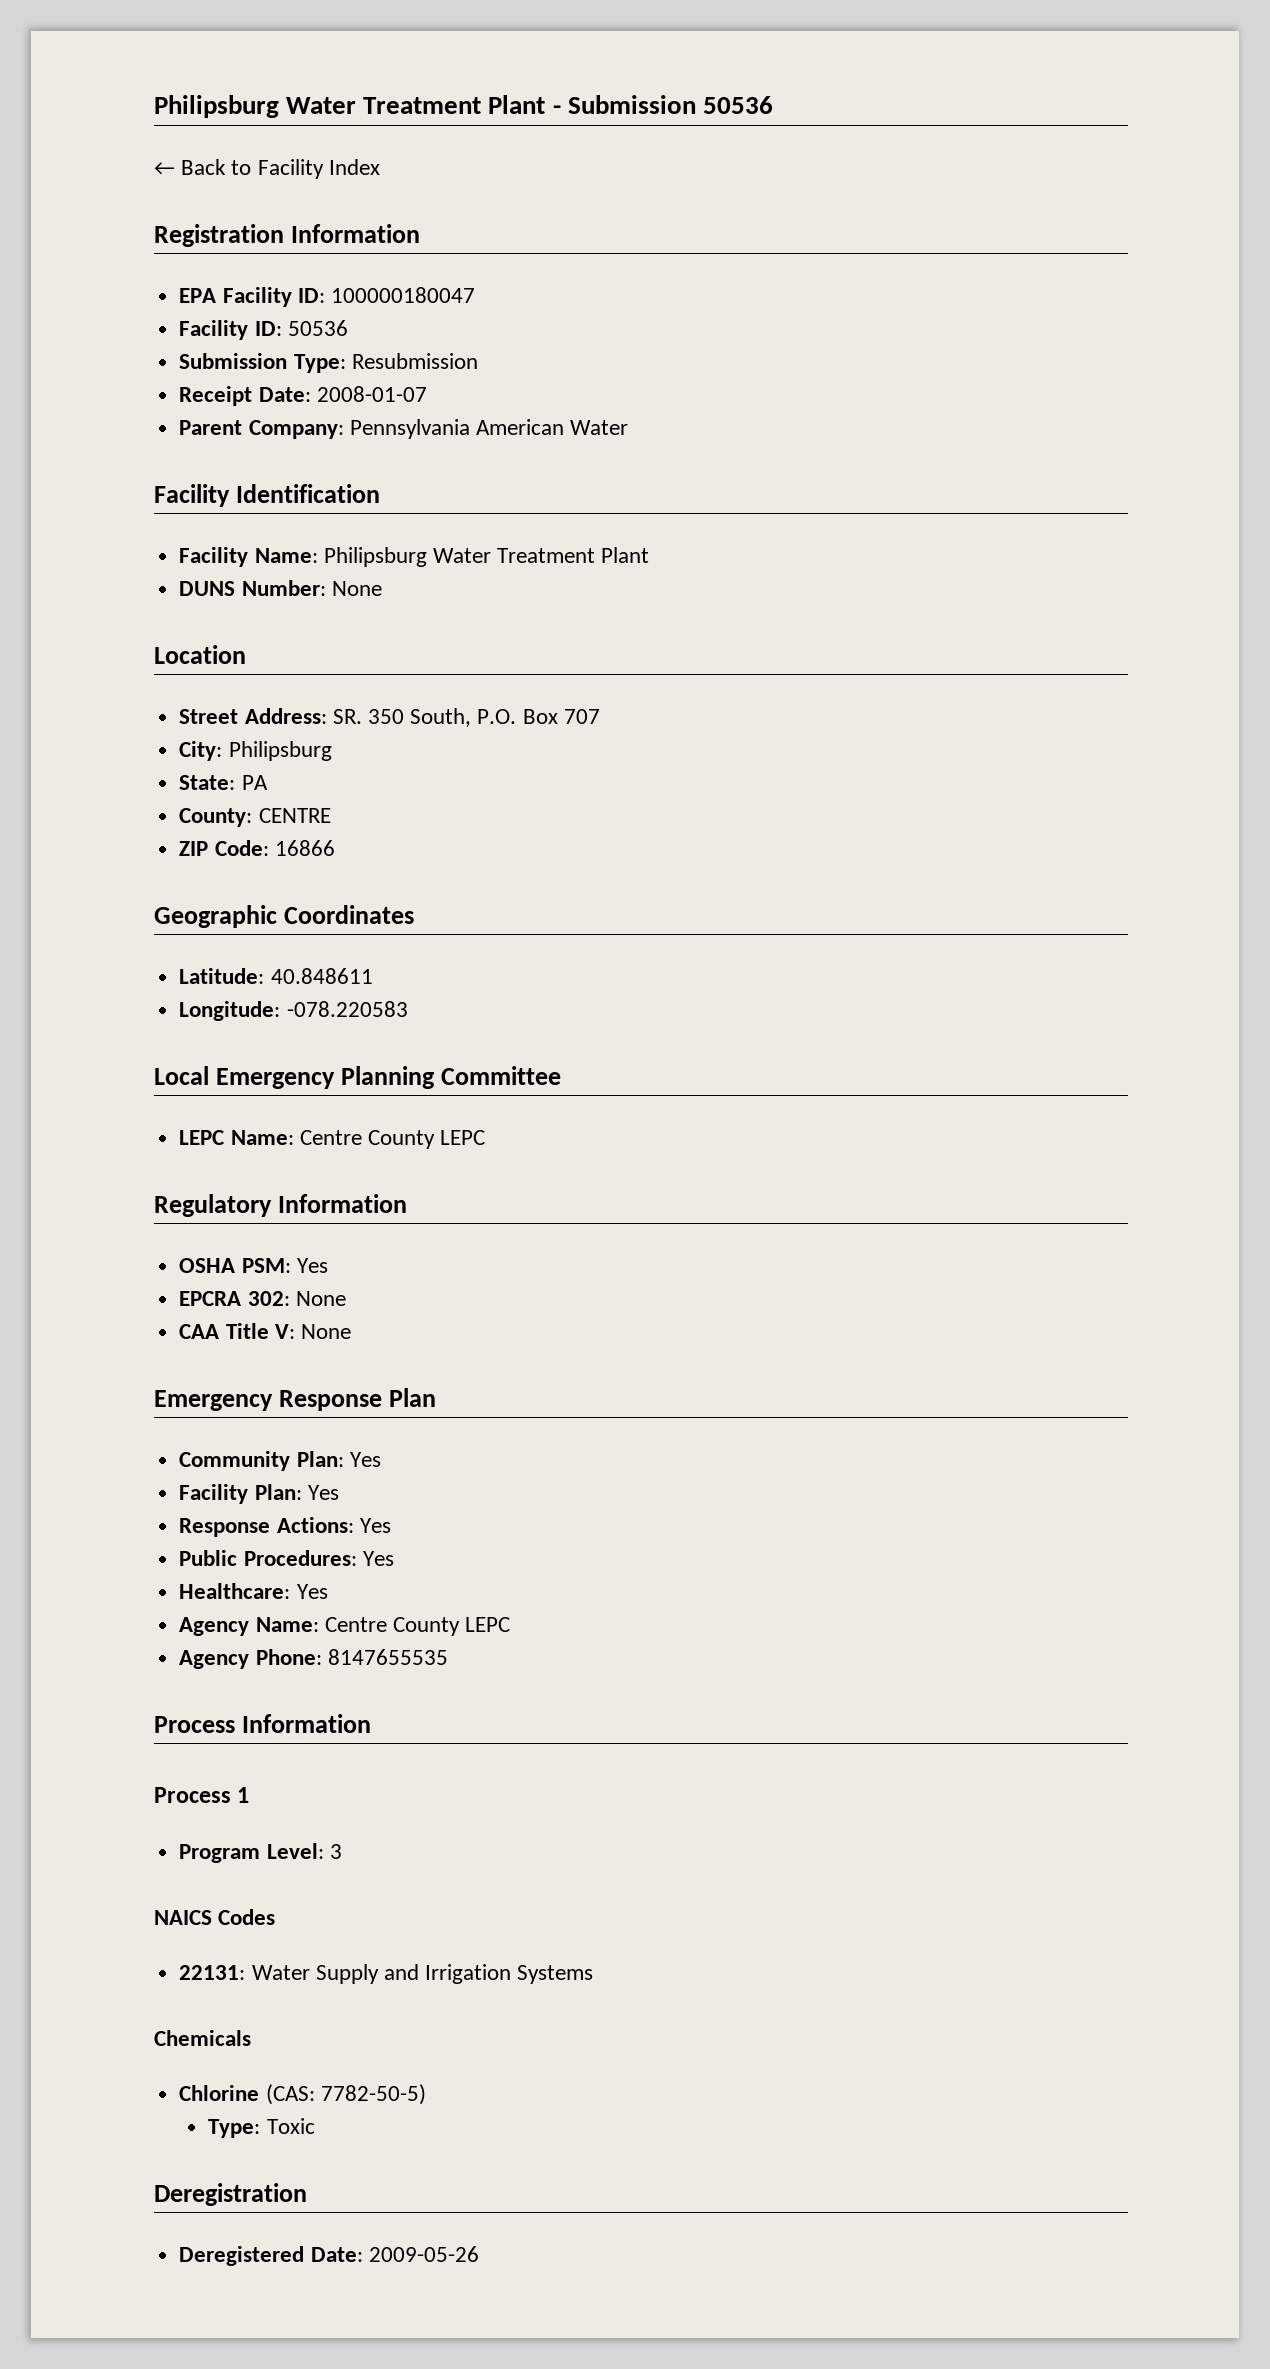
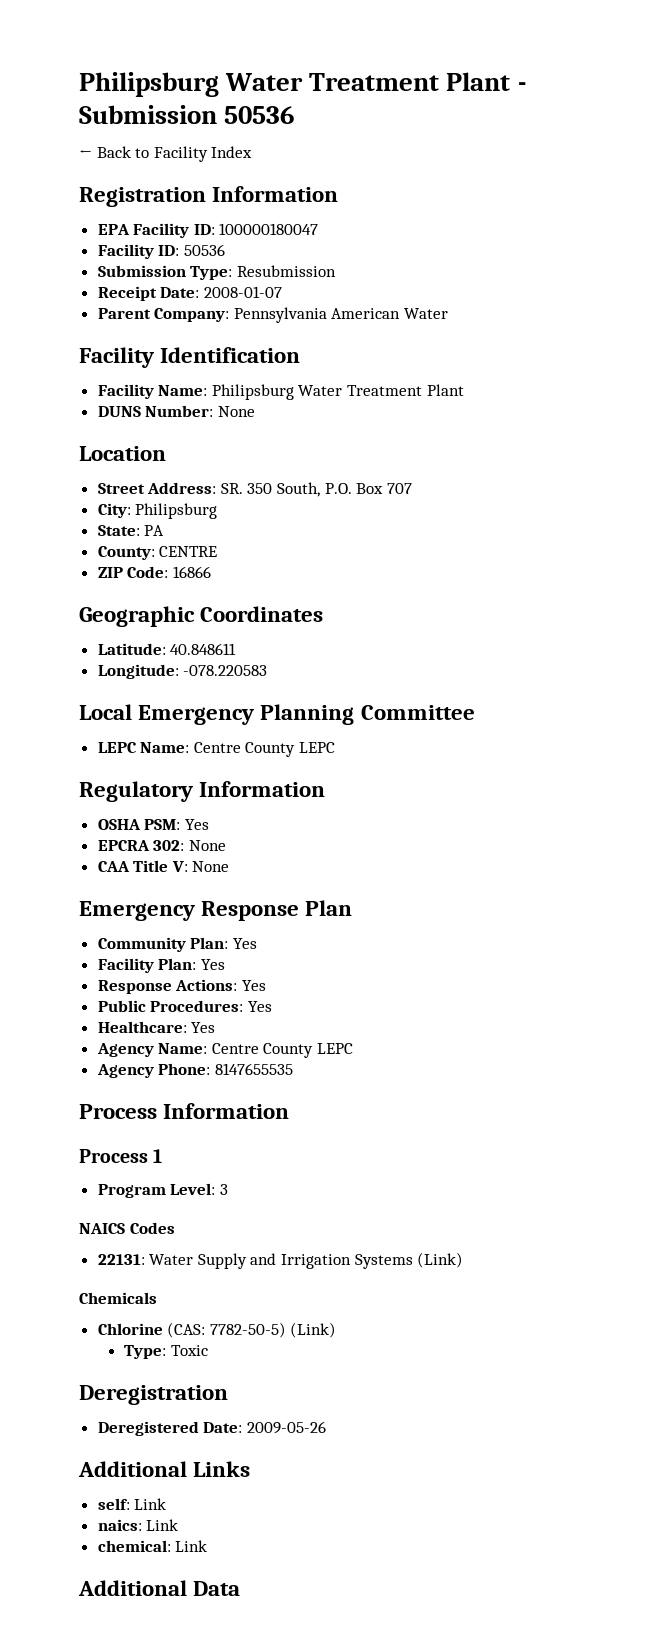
- 22131: Water Supply and Irrigation Systems
+ 22131: Water Supply and Irrigation Systems (Link)
- Chlorine (CAS: 7782-50-5)
+ Chlorine (CAS: 7782-50-5) (Link)
+ Additional Links
+ self: Link
+ naics: Link
+ chemical: Link
+ Additional Data

